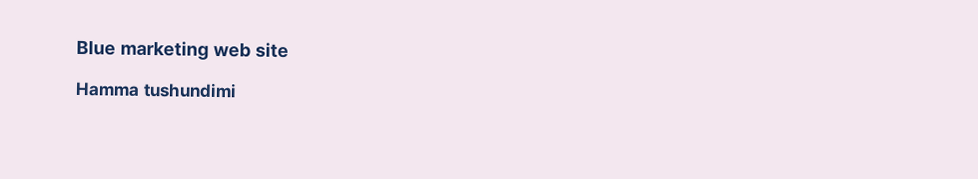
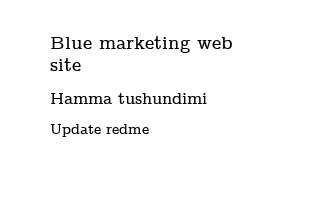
+ Update redme

